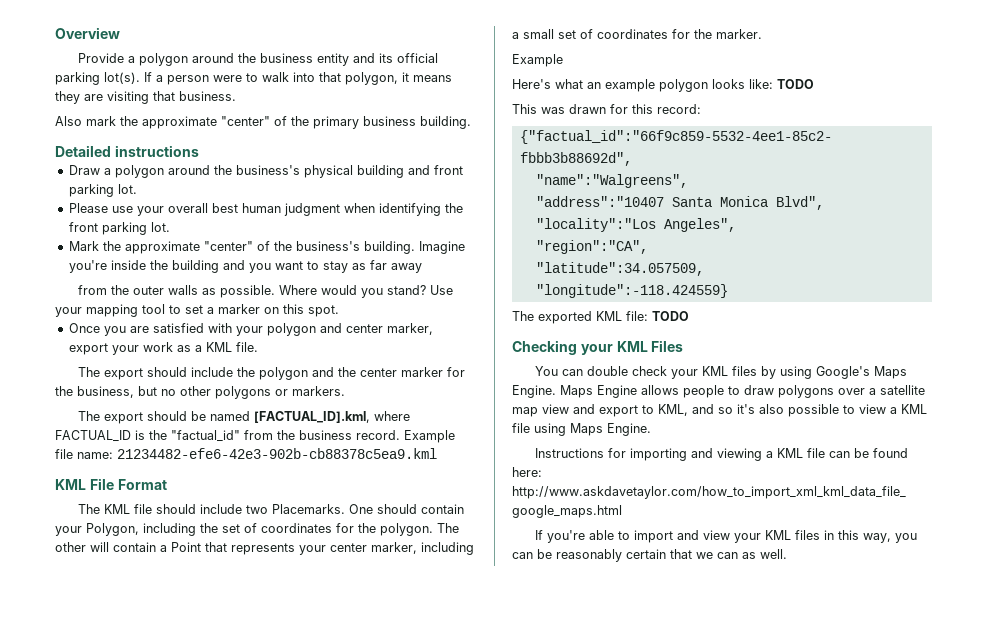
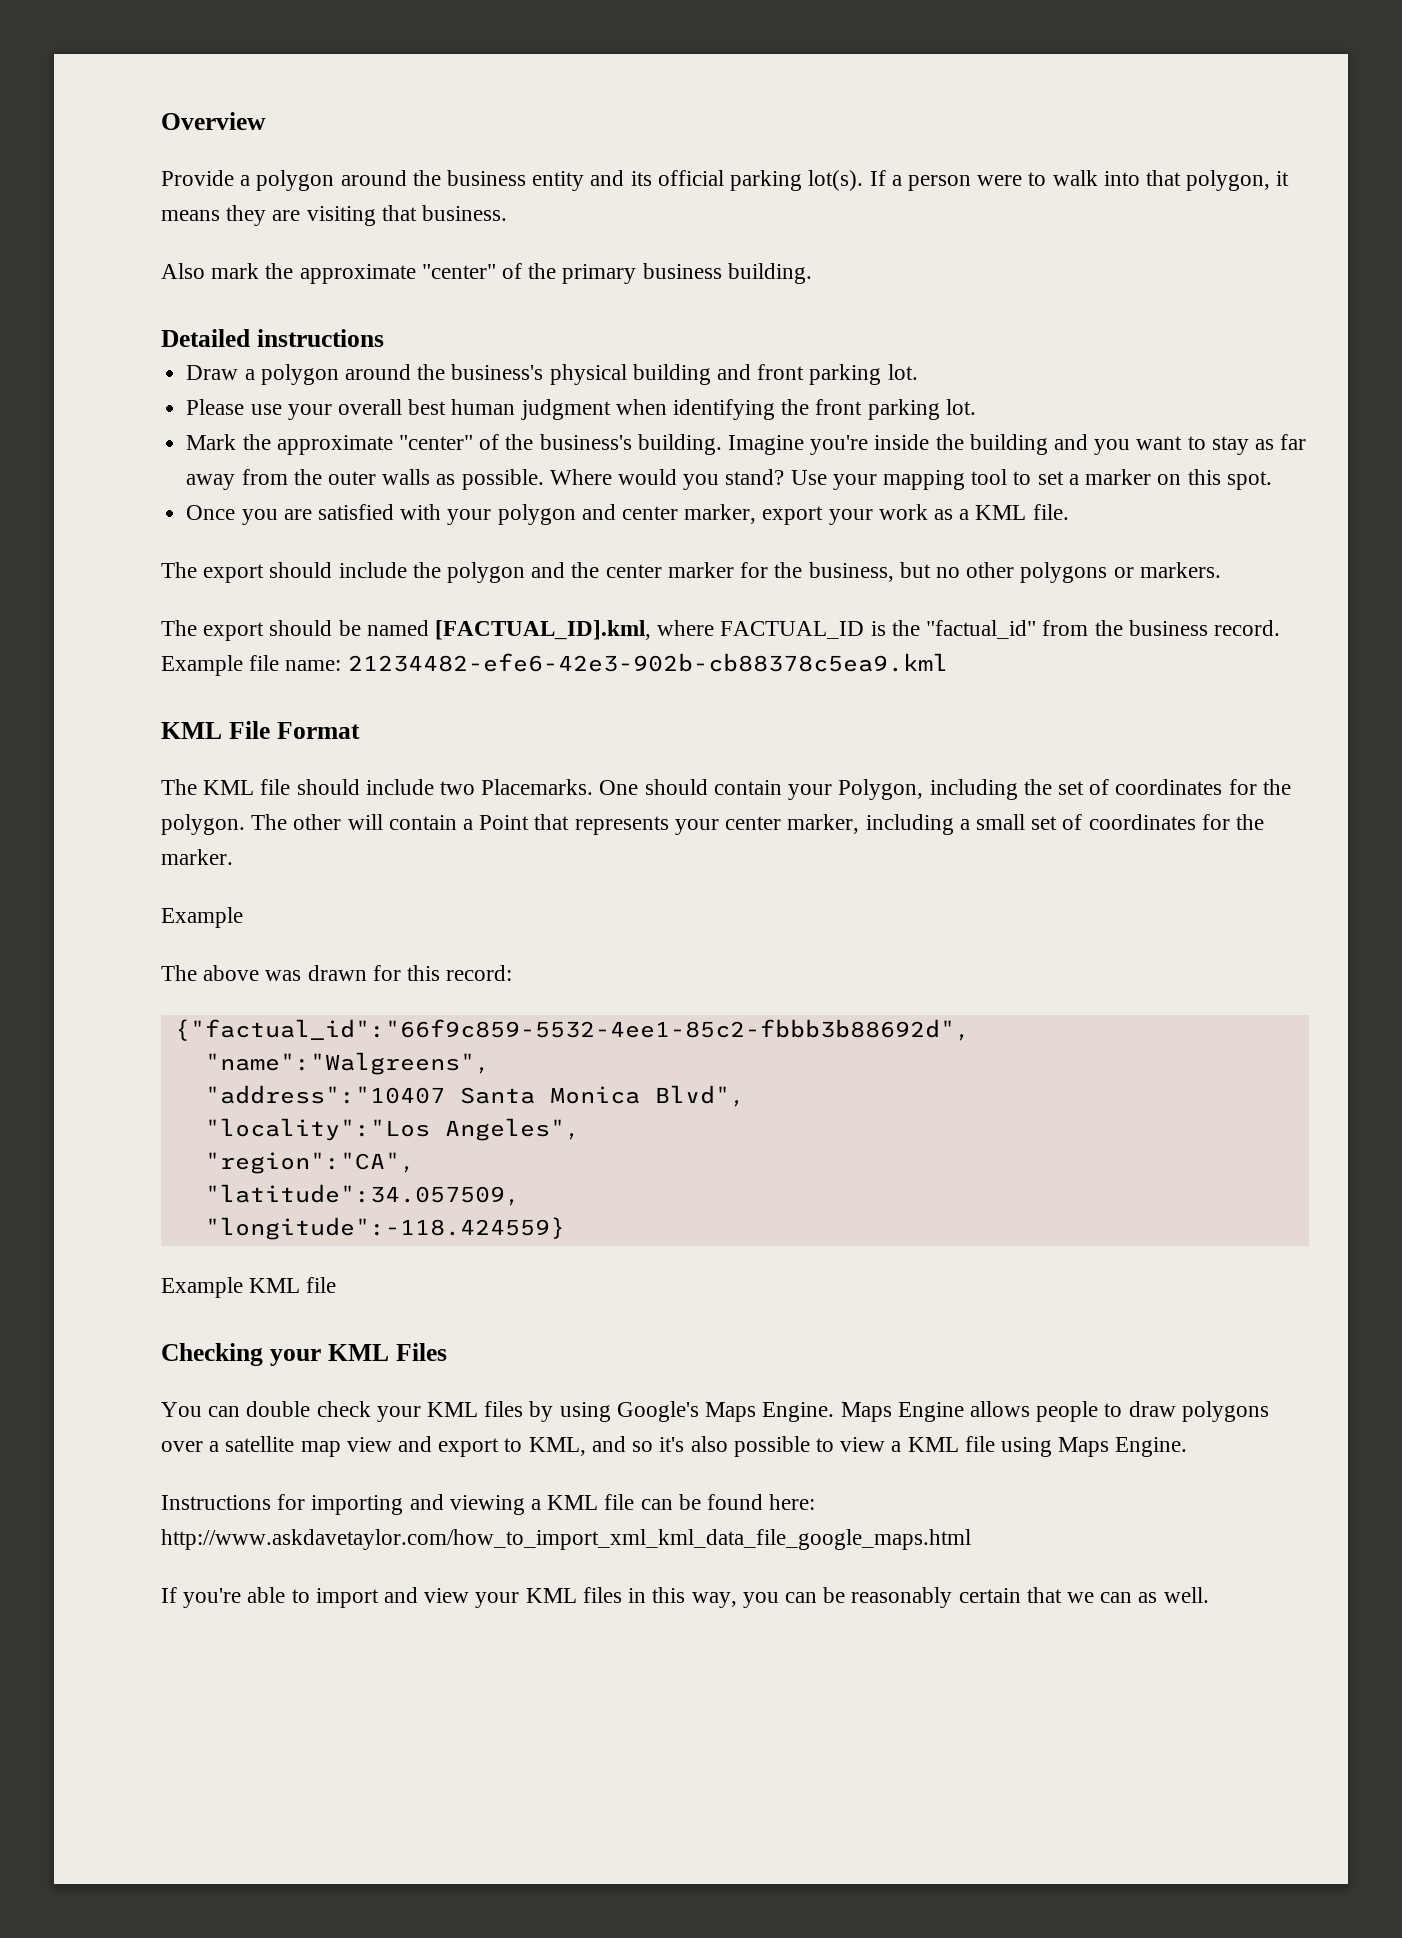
- Imagine you're inside the building and you want to stay as far away
- from the outer walls as possible.
+ Imagine you're inside the building and you want to stay as far away from the outer walls as possible.
- Here's what an example polygon looks like: TODO
- This was drawn for this record:
+ The above was drawn for this record:
- The exported KML file: TODO
+ Example KML file

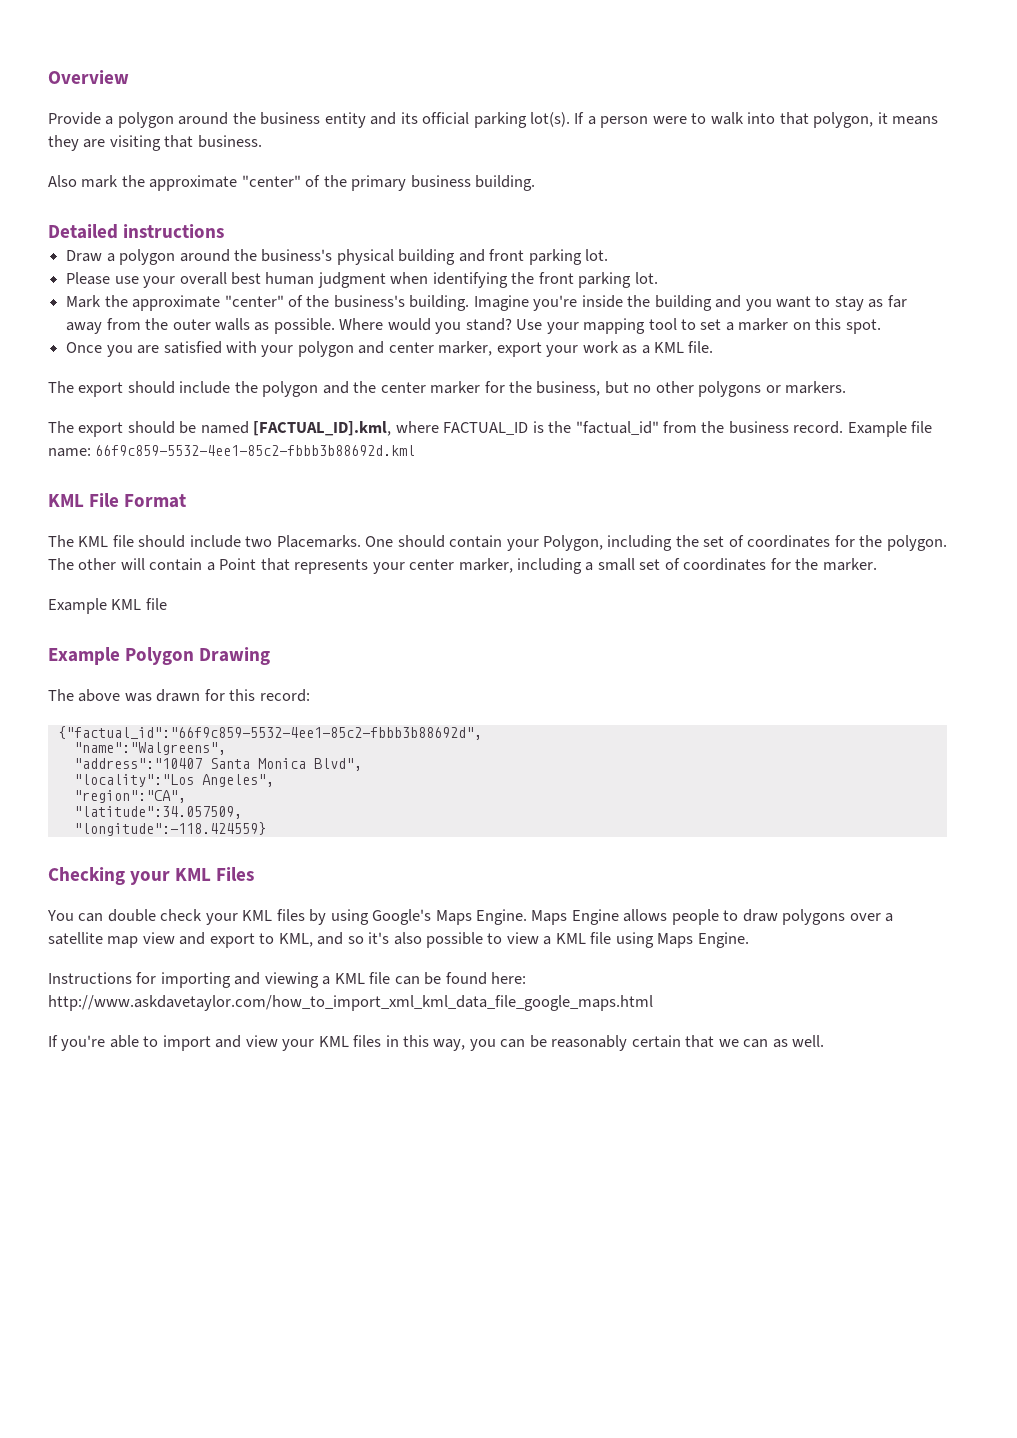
- Example file name: 21234482-efe6-42e3-902b-cb88378c5ea9.kml
+ Example file name: 66f9c859-5532-4ee1-85c2-fbbb3b88692d.kml
  The other will contain a Point that represents your center marker, including a small set of coordinates for the marker.
- Example
+ Example KML file
+ Example Polygon Drawing
- Example KML file

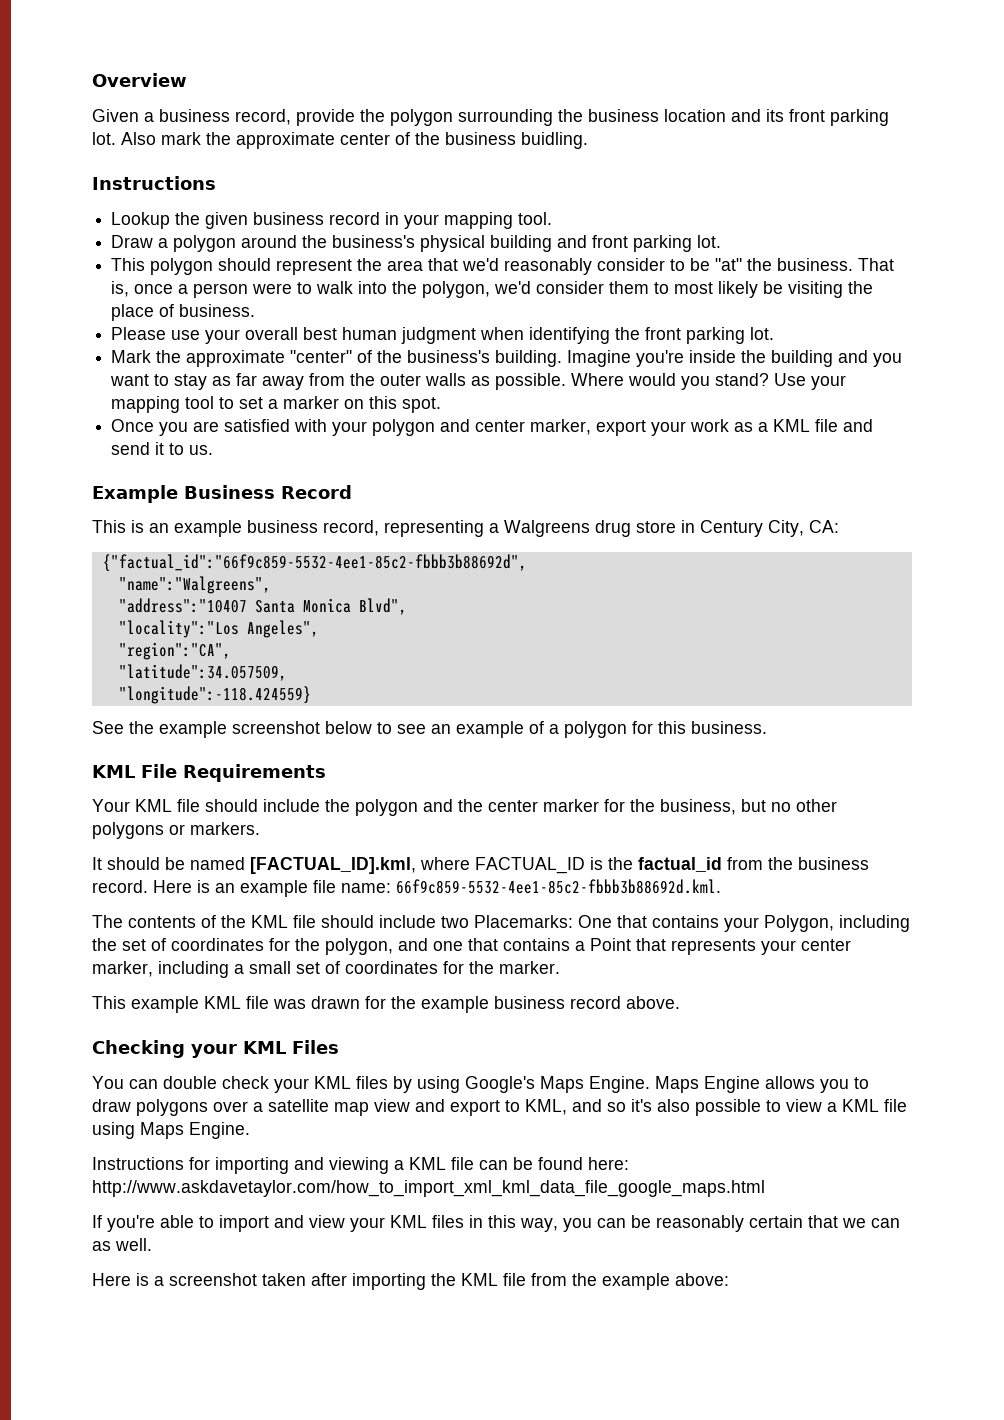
- Provide a polygon around the business entity and its official parking lot(s). If a person were to walk into that polygon, it means they are visiting that business.
- Also mark the approximate "center" of the primary business building.
- Detailed instructions
+ Given a business record, provide the polygon surrounding the business location and its front parking lot. Also mark the approximate center of the business buidling.
+ Instructions
+ Lookup the given business record in your mapping tool.
+ This polygon should represent the area that we'd reasonably consider to be "at" the business. That is, once a person were to walk into the polygon, we'd consider them to most likely be visiting the place of business.
- Once you are satisfied with your polygon and center marker, export your work as a KML file.
- The export should include the polygon and the center marker for the business, but no other polygons or markers.
+ Once you are satisfied with your polygon and center marker, export your work as a KML file and send it to us.
+ Example Business Record
+ This is an example business record, representing a Walgreens drug store in Century City, CA:
+ {"factual_id":"66f9c859-5532-4ee1-85c2-fbbb3b88692d",
+ "name":"Walgreens",
+ "address":"10407 Santa Monica Blvd",
+ "locality":"Los Angeles",
+ "region":"CA",
+ "latitude":34.057509,
+ "longitude":-118.424559}
+ See the example screenshot below to see an example of a polygon for this business.
+ KML File Requirements
+ Your KML file should include the polygon and the center marker for the business, but no other polygons or markers.
- The export should be named [FACTUAL_ID].kml, where FACTUAL_ID is the "factual_id" from the business record.
+ It should be named [FACTUAL_ID].kml, where FACTUAL_ID is the factual_id from the business record.
- Example file name: 66f9c859-5532-4ee1-85c2-fbbb3b88692d.kml
- KML File Format
- The KML file should include two Placemarks. One should contain your Polygon, including the set of coordinates for the polygon. The other will contain a Point that represents your center marker, including a small set of coordinates for the marker.
+ Here is an example file name: 66f9c859-5532-4ee1-85c2-fbbb3b88692d.kml.
+ The contents of the KML file should include two Placemarks: One that contains your Polygon, including the set of coordinates for the polygon, and one that contains a Point that represents your center marker, including a small set of coordinates for the marker.
- Example KML file
- Example Polygon Drawing
- The above was drawn for this record:
- {"factual_id":"66f9c859-5532-4ee1-85c2-fbbb3b88692d",
- "name":"Walgreens",
- "address":"10407 Santa Monica Blvd",
- "locality":"Los Angeles",
- "region":"CA",
- "latitude":34.057509,
- "longitude":-118.424559}
+ This example KML file was drawn for the example business record above.
- Maps Engine allows people to draw polygons over a satellite map view and export to KML, and so it's also possible to view a KML file using Maps Engine.
+ Maps Engine allows you to draw polygons over a satellite map view and export to KML, and so it's also possible to view a KML file using Maps Engine.
+ Here is a screenshot taken after importing the KML file from the example above:

